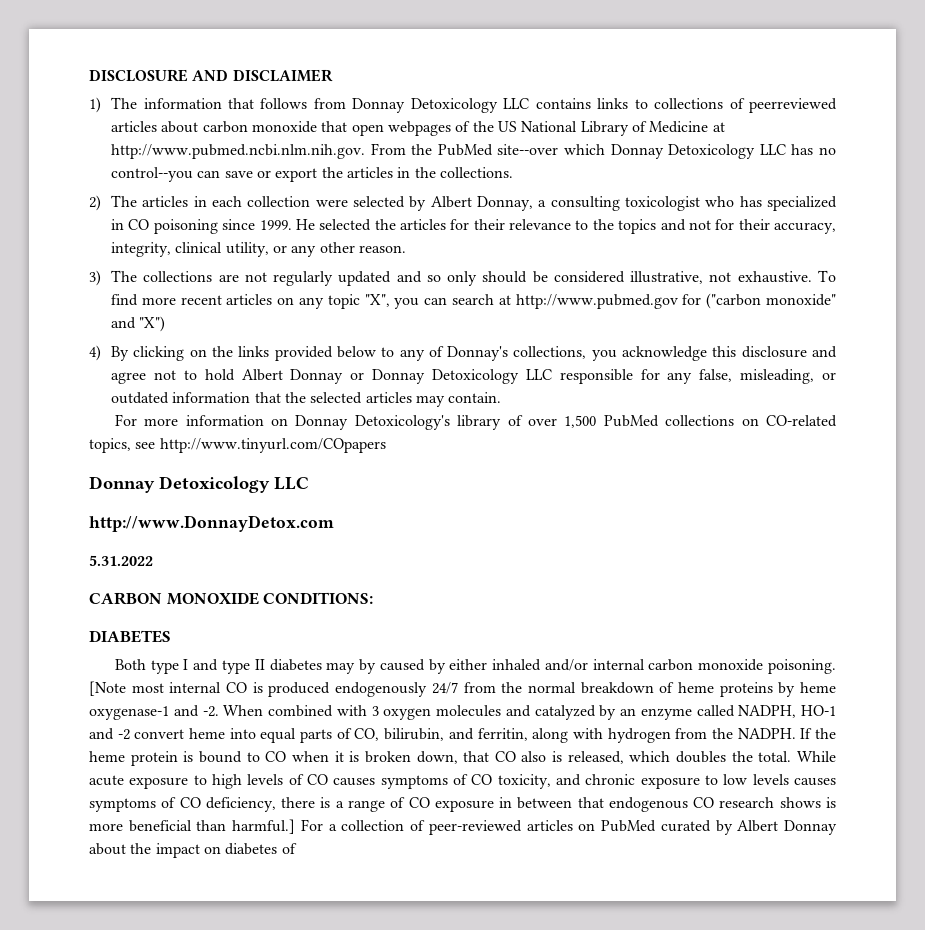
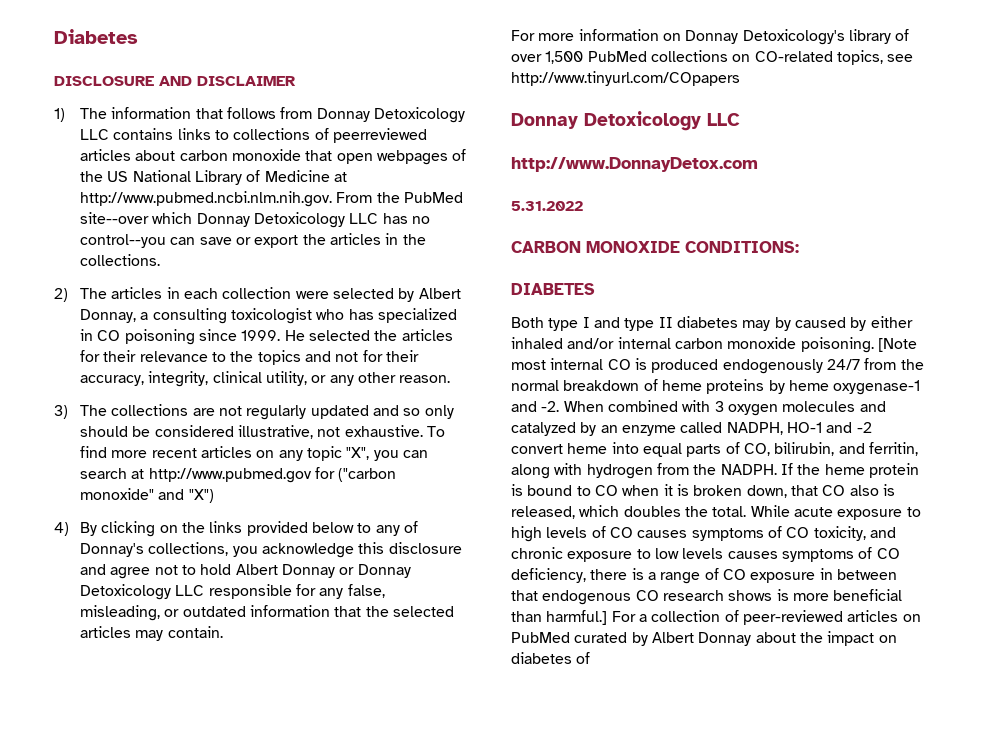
+ Diabetes

